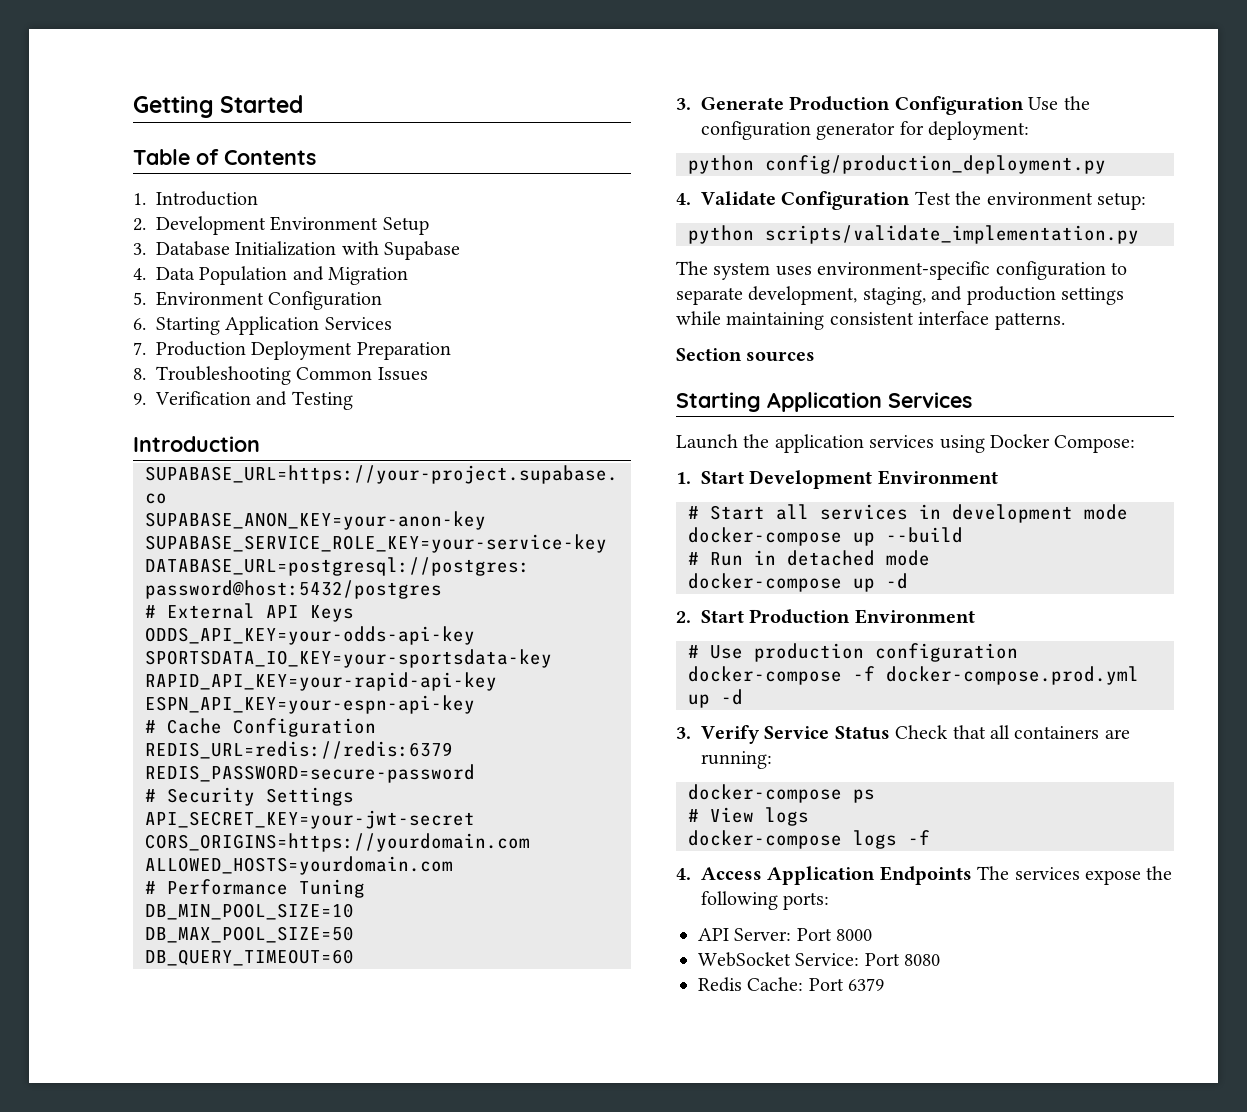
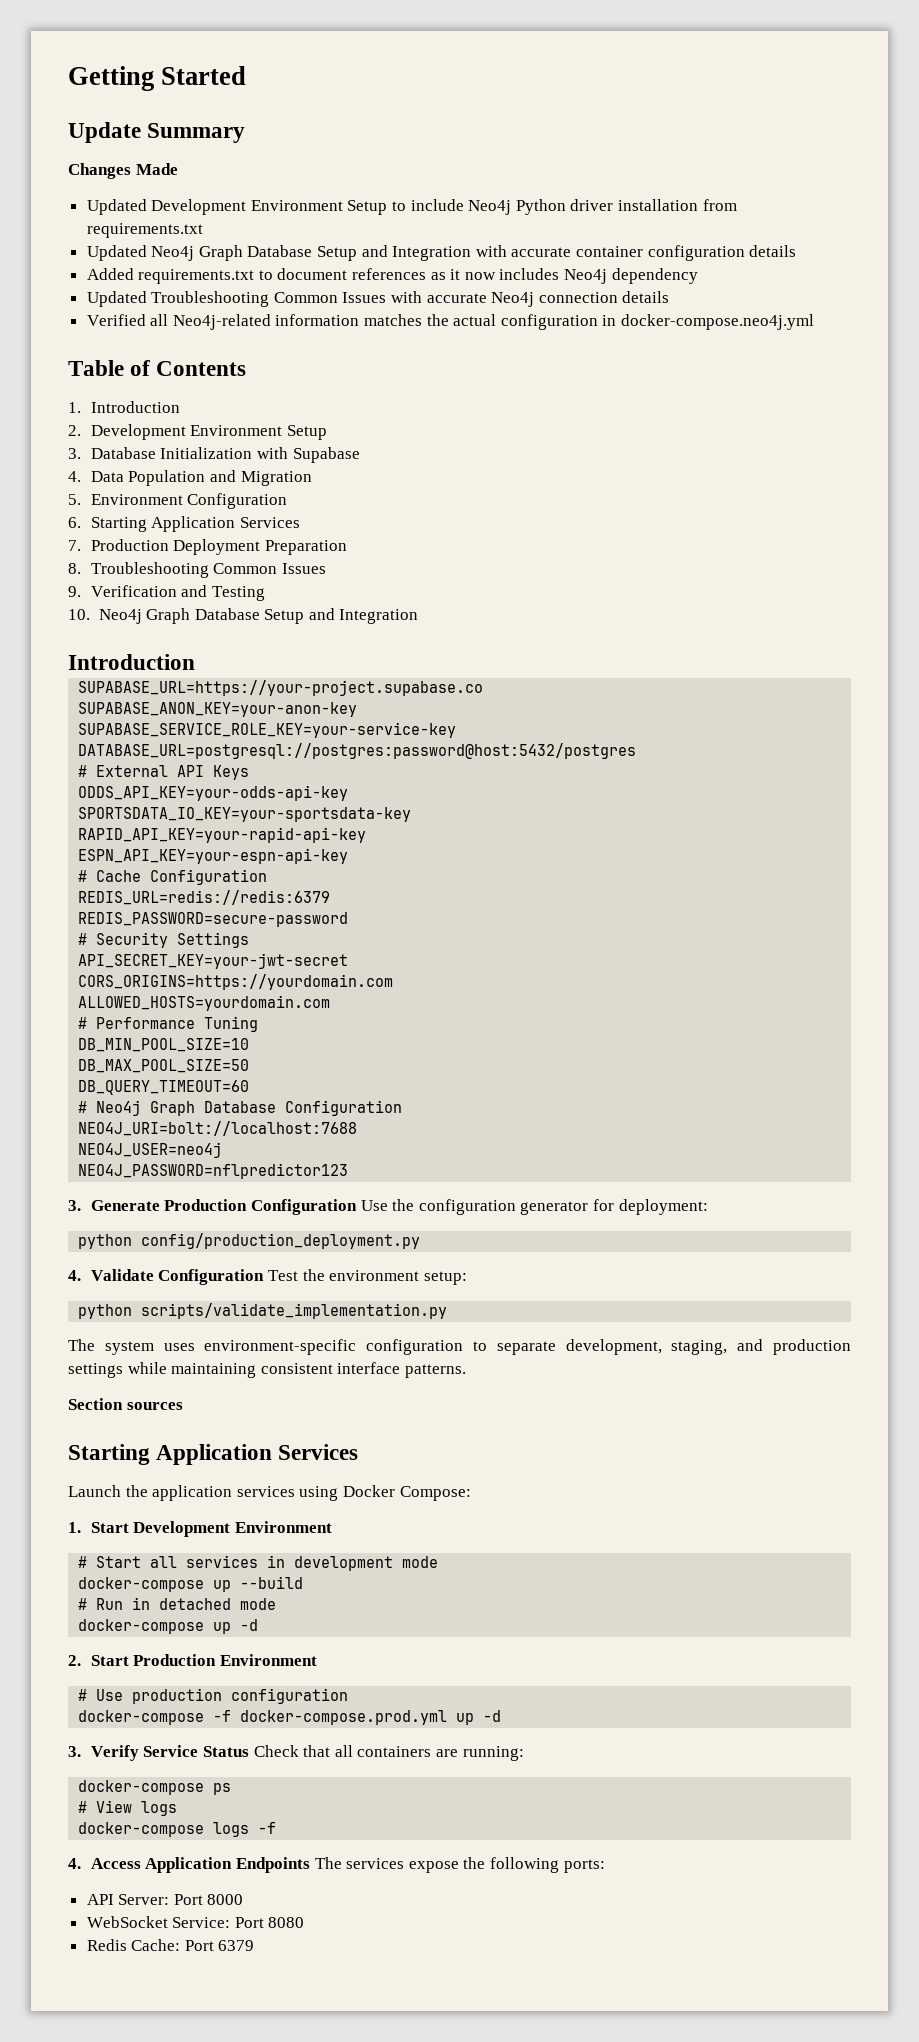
+ Update Summary
+ Changes Made
+ Updated Development Environment Setup to include Neo4j Python driver installation from requirements.txt
+ Updated Neo4j Graph Database Setup and Integration with accurate container configuration details
+ Added requirements.txt to document references as it now includes Neo4j dependency
+ Updated Troubleshooting Common Issues with accurate Neo4j connection details
+ Verified all Neo4j-related information matches the actual configuration in docker-compose.neo4j.yml
+ 10. Neo4j Graph Database Setup and Integration
+ # Neo4j Graph Database Configuration
+ NEO4J_URI=bolt://localhost:7688
+ NEO4J_USER=neo4j
+ NEO4J_PASSWORD=nflpredictor123

